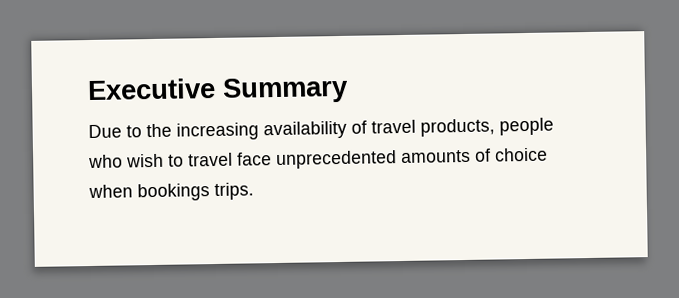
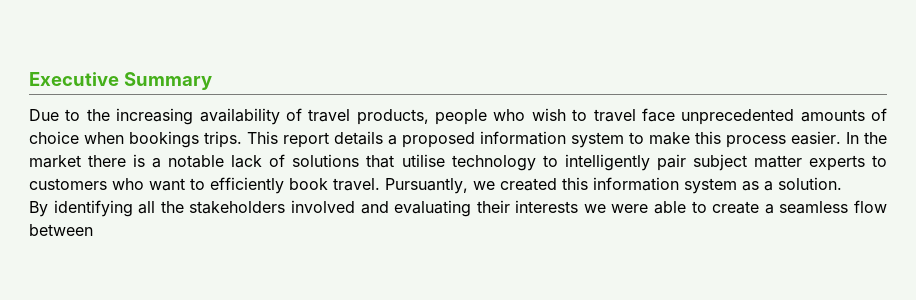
+ This report details a proposed information system to make this process easier. In the market there is a notable lack of solutions that utilise technology to intelligently pair subject matter experts to customers who want to efficiently book travel. Pursuantly, we created this information system as a solution.
+ By identifying all the stakeholders involved and evaluating their interests we were able to create a seamless flow between

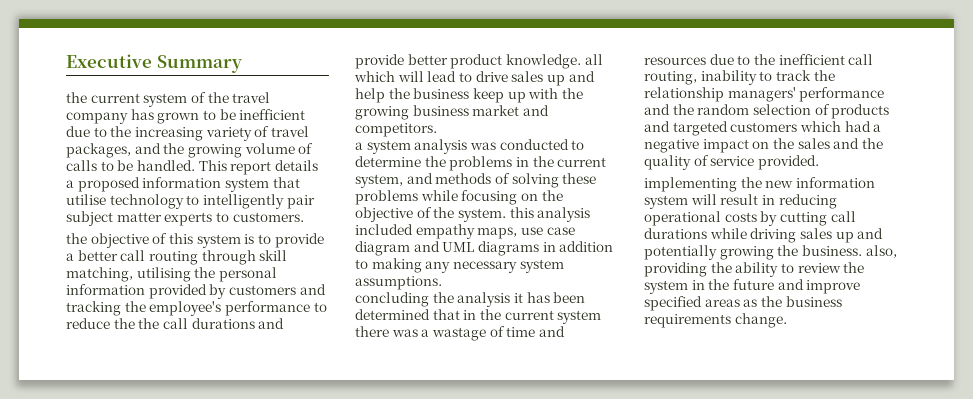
- Due to the increasing availability of travel products, people who wish to travel face unprecedented amounts of choice when bookings trips.
+ the current system of the travel company has grown to be inefficient due to the increasing variety of travel packages, and the growing volume of calls to be handled.
- This report details a proposed information system to make this process easier. In the market there is a notable lack of solutions that utilise technology to intelligently pair subject matter experts to customers who want to efficiently book travel. Pursuantly, we created this information system as a solution.
- By identifying all the stakeholders involved and evaluating their interests we were able to create a seamless flow between
+ This report details a proposed information system that utilise technology to intelligently pair subject matter experts to customers.
+ the objective of this system is to provide a better call routing through skill matching, utilising the personal information provided by customers and tracking the employee's performance to reduce the the call durations and provide better product knowledge. all which will lead to drive sales up and help the business keep up with the growing business market and competitors.
+ a system analysis was conducted to determine the problems in the current system, and methods of solving these problems while focusing on the objective of the system. this analysis included empathy maps, use case diagram and UML diagrams in addition to making any necessary system assumptions.
+ concluding the analysis it has been determined that in the current system there was a wastage of time and resources due to the inefficient call routing, inability to track the relationship managers' performance and the random selection of products and targeted customers which had a negative impact on the sales and the quality of service provided.
+ implementing the new information system will result in reducing operational costs by cutting call durations while driving sales up and potentially growing the business. also, providing the ability to review the system in the future and improve specified areas as the business requirements change.

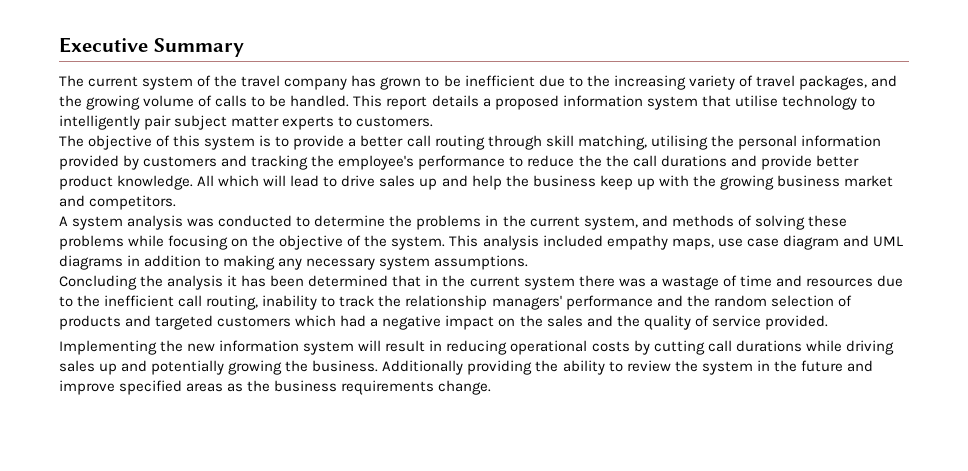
- the current system of the travel company has grown to be inefficient due to the increasing variety of travel packages, and the growing volume of calls to be handled.
+ The current system of the travel company has grown to be inefficient due to the increasing variety of travel packages, and the growing volume of calls to be handled.
- the objective of this system is to provide a better call routing through skill matching, utilising the personal information provided by customers and tracking the employee's performance to reduce the the call durations and provide better product knowledge. all which will lead to drive sales up and help the business keep up with the growing business market and competitors.
+ The objective of this system is to provide a better call routing through skill matching, utilising the personal information provided by customers and tracking the employee's performance to reduce the the call durations and provide better product knowledge. All which will lead to drive sales up and help the business keep up with the growing business market and competitors.
- a system analysis was conducted to determine the problems in the current system, and methods of solving these problems while focusing on the objective of the system. this analysis included empathy maps, use case diagram and UML diagrams in addition to making any necessary system assumptions.
+ A system analysis was conducted to determine the problems in the current system, and methods of solving these problems while focusing on the objective of the system. This analysis included empathy maps, use case diagram and UML diagrams in addition to making any necessary system assumptions.
- concluding the analysis it has been determined that in the current system there was a wastage of time and resources due to the inefficient call routing, inability to track the relationship managers' performance and the random selection of products and targeted customers which had a negative impact on the sales and the quality of service provided.
+ Concluding the analysis it has been determined that in the current system there was a wastage of time and resources due to the inefficient call routing, inability to track the relationship managers' performance and the random selection of products and targeted customers which had a negative impact on the sales and the quality of service provided.
- implementing the new information system will result in reducing operational costs by cutting call durations while driving sales up and potentially growing the business. also, providing the ability to review the system in the future and improve specified areas as the business requirements change.
+ Implementing the new information system will result in reducing operational costs by cutting call durations while driving sales up and potentially growing the business. Additionally providing the ability to review the system in the future and improve specified areas as the business requirements change.

